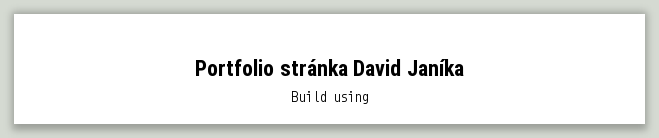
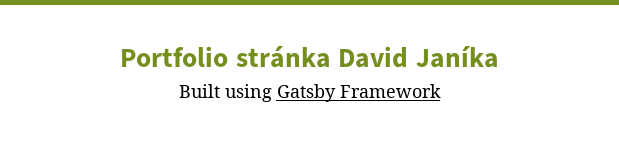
- Build using
+ Built using Gatsby Framework

